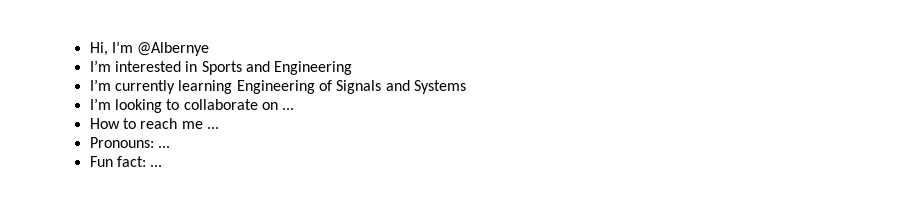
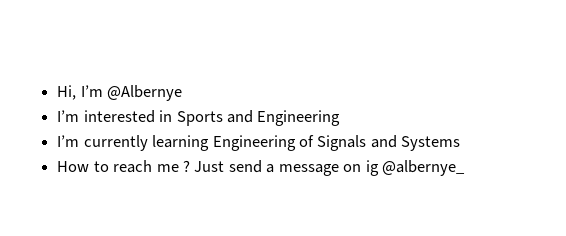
- I’m looking to collaborate on ...
- How to reach me ...
- Pronouns: ...
- Fun fact: ...
+ How to reach me ? Just send a message on ig @albernye_

